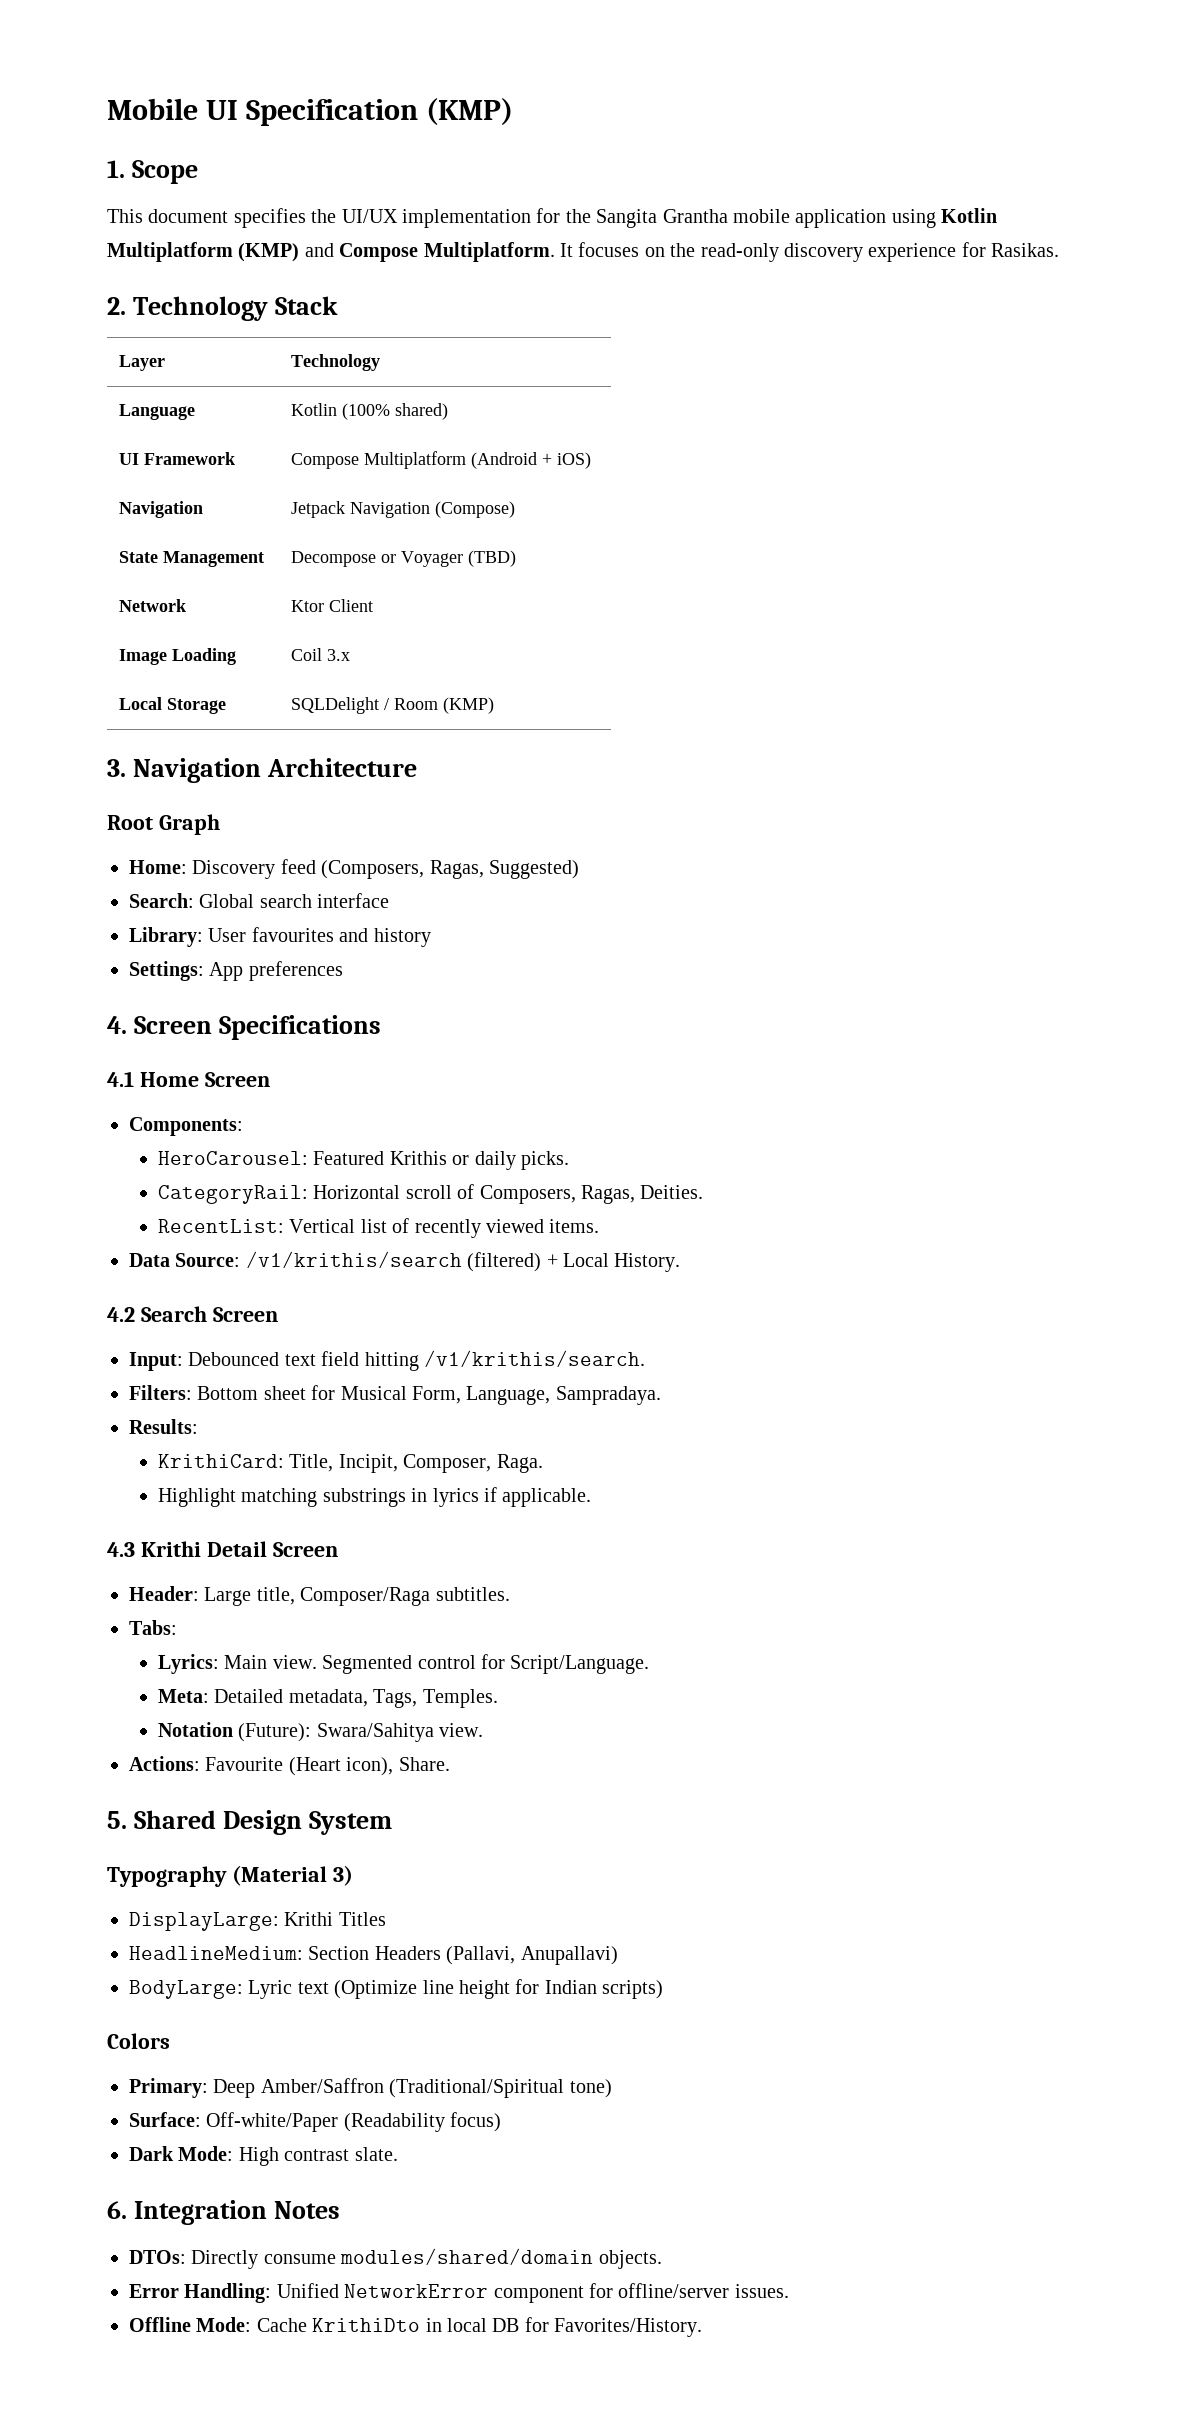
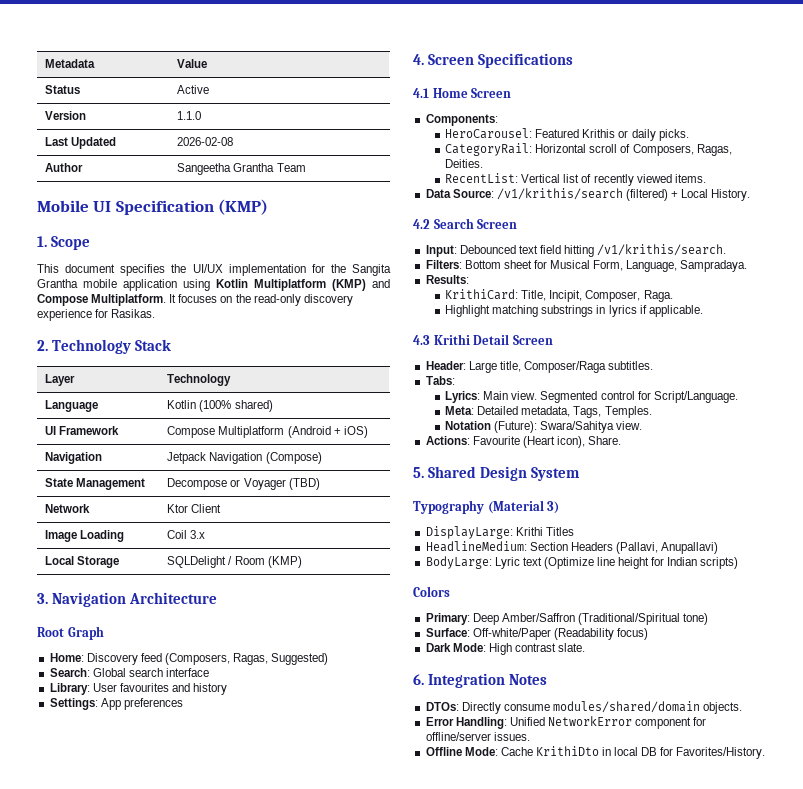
+ Metadata | Value
+ Status | Active
+ Version | 1.1.0
+ Last Updated | 2026-02-08
+ Author | Sangeetha Grantha Team

